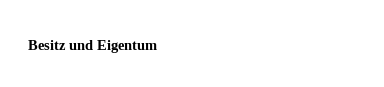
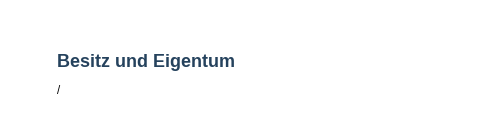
+ /

